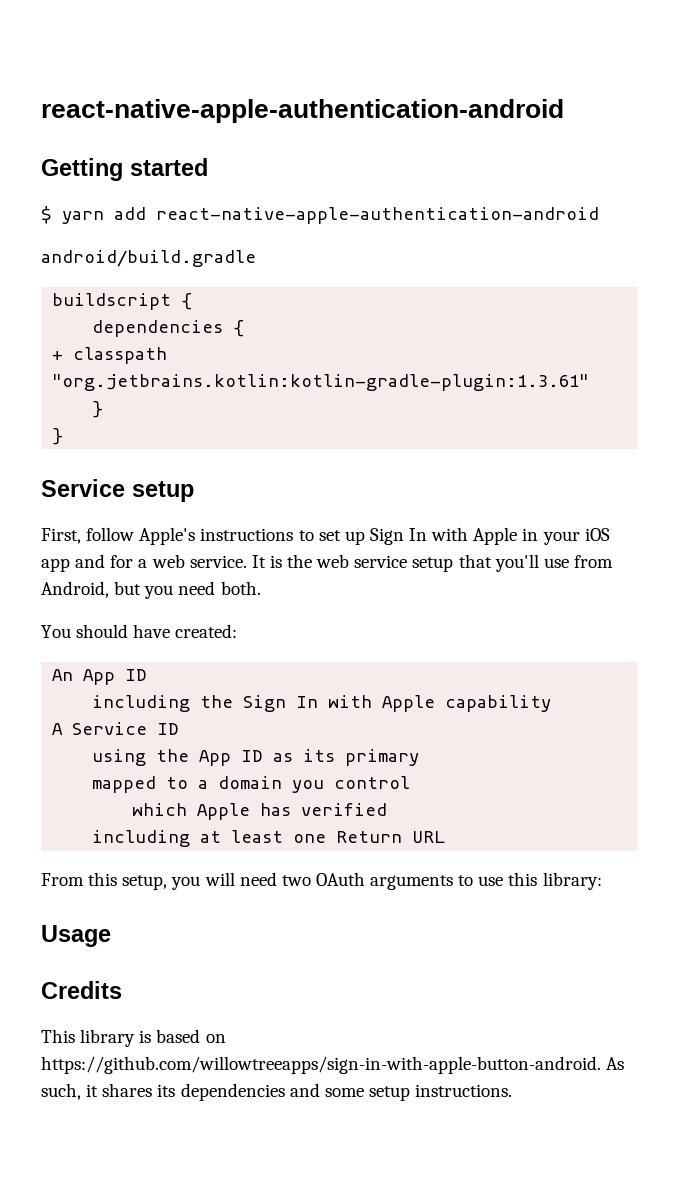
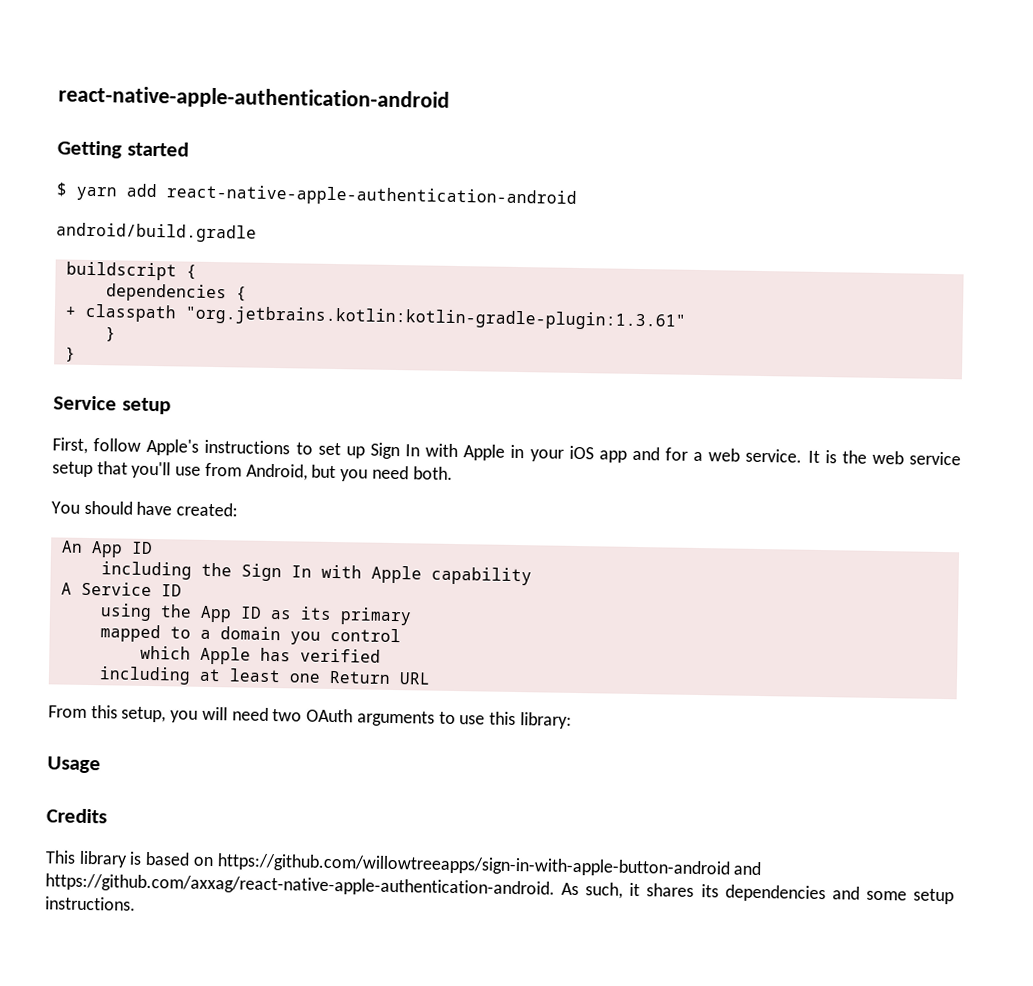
- This library is based on https://github.com/willowtreeapps/sign-in-with-apple-button-android. As such, it shares its dependencies and some setup instructions.
+ This library is based on https://github.com/willowtreeapps/sign-in-with-apple-button-android and https://github.com/axxag/react-native-apple-authentication-android. As such, it shares its dependencies and some setup instructions.

